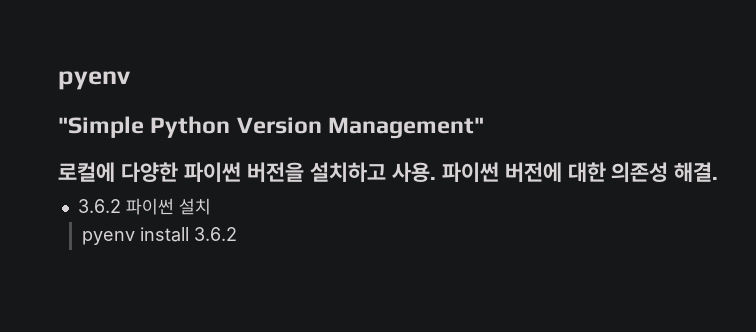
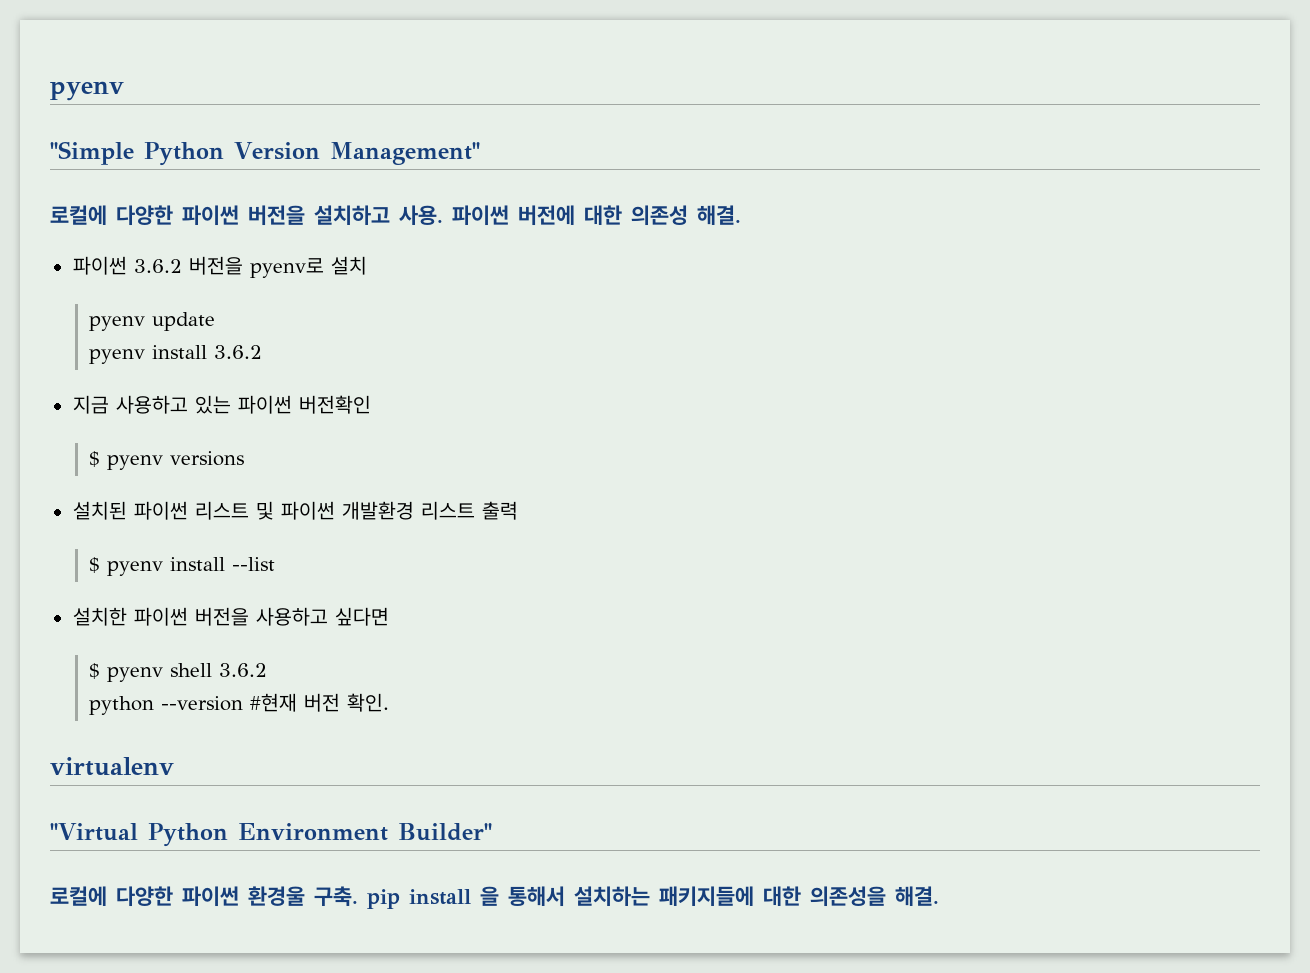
- 3.6.2 파이썬 설치
+ 파이썬 3.6.2 버전을 pyenv로 설치
+ pyenv update
+ 지금 사용하고 있는 파이썬 버전확인
+ $ pyenv versions
+ 설치된 파이썬 리스트 및 파이썬 개발환경 리스트 출력
+ $ pyenv install --list
+ 설치한 파이썬 버전을 사용하고 싶다면
+ $ pyenv shell 3.6.2
+ python --version #현재 버전 확인.
+ virtualenv
+ "Virtual Python Environment Builder"
+ 로컬에 다양한 파이썬 환경울 구축. pip install 을 통해서 설치하는 패키지들에 대한 의존성을 해결.

